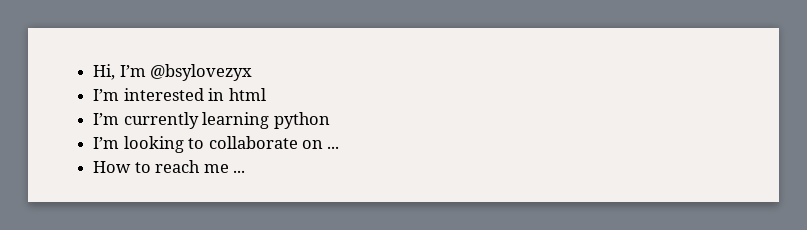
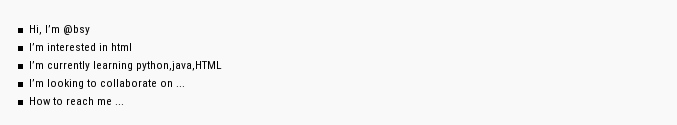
- Hi, I’m @bsylovezyx
+ Hi, I’m @bsy
- I’m currently learning python
+ I’m currently learning python,java,HTML

